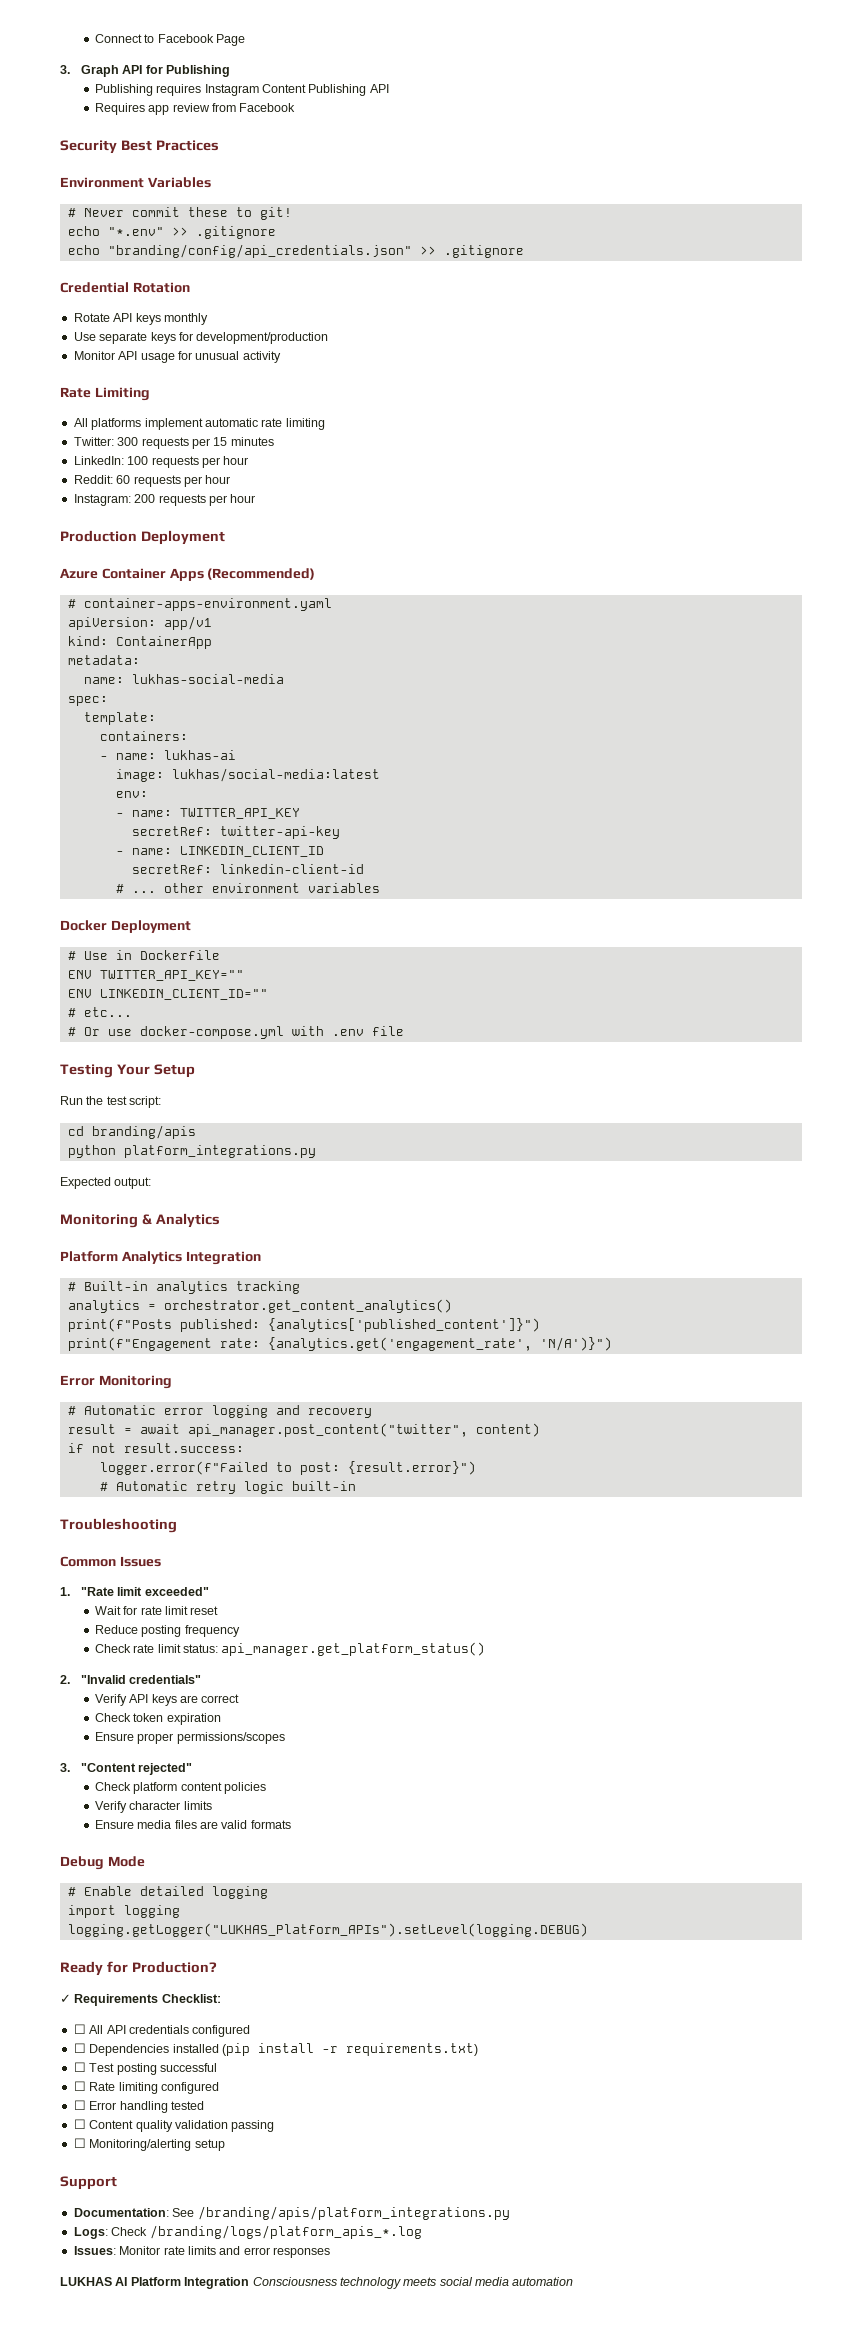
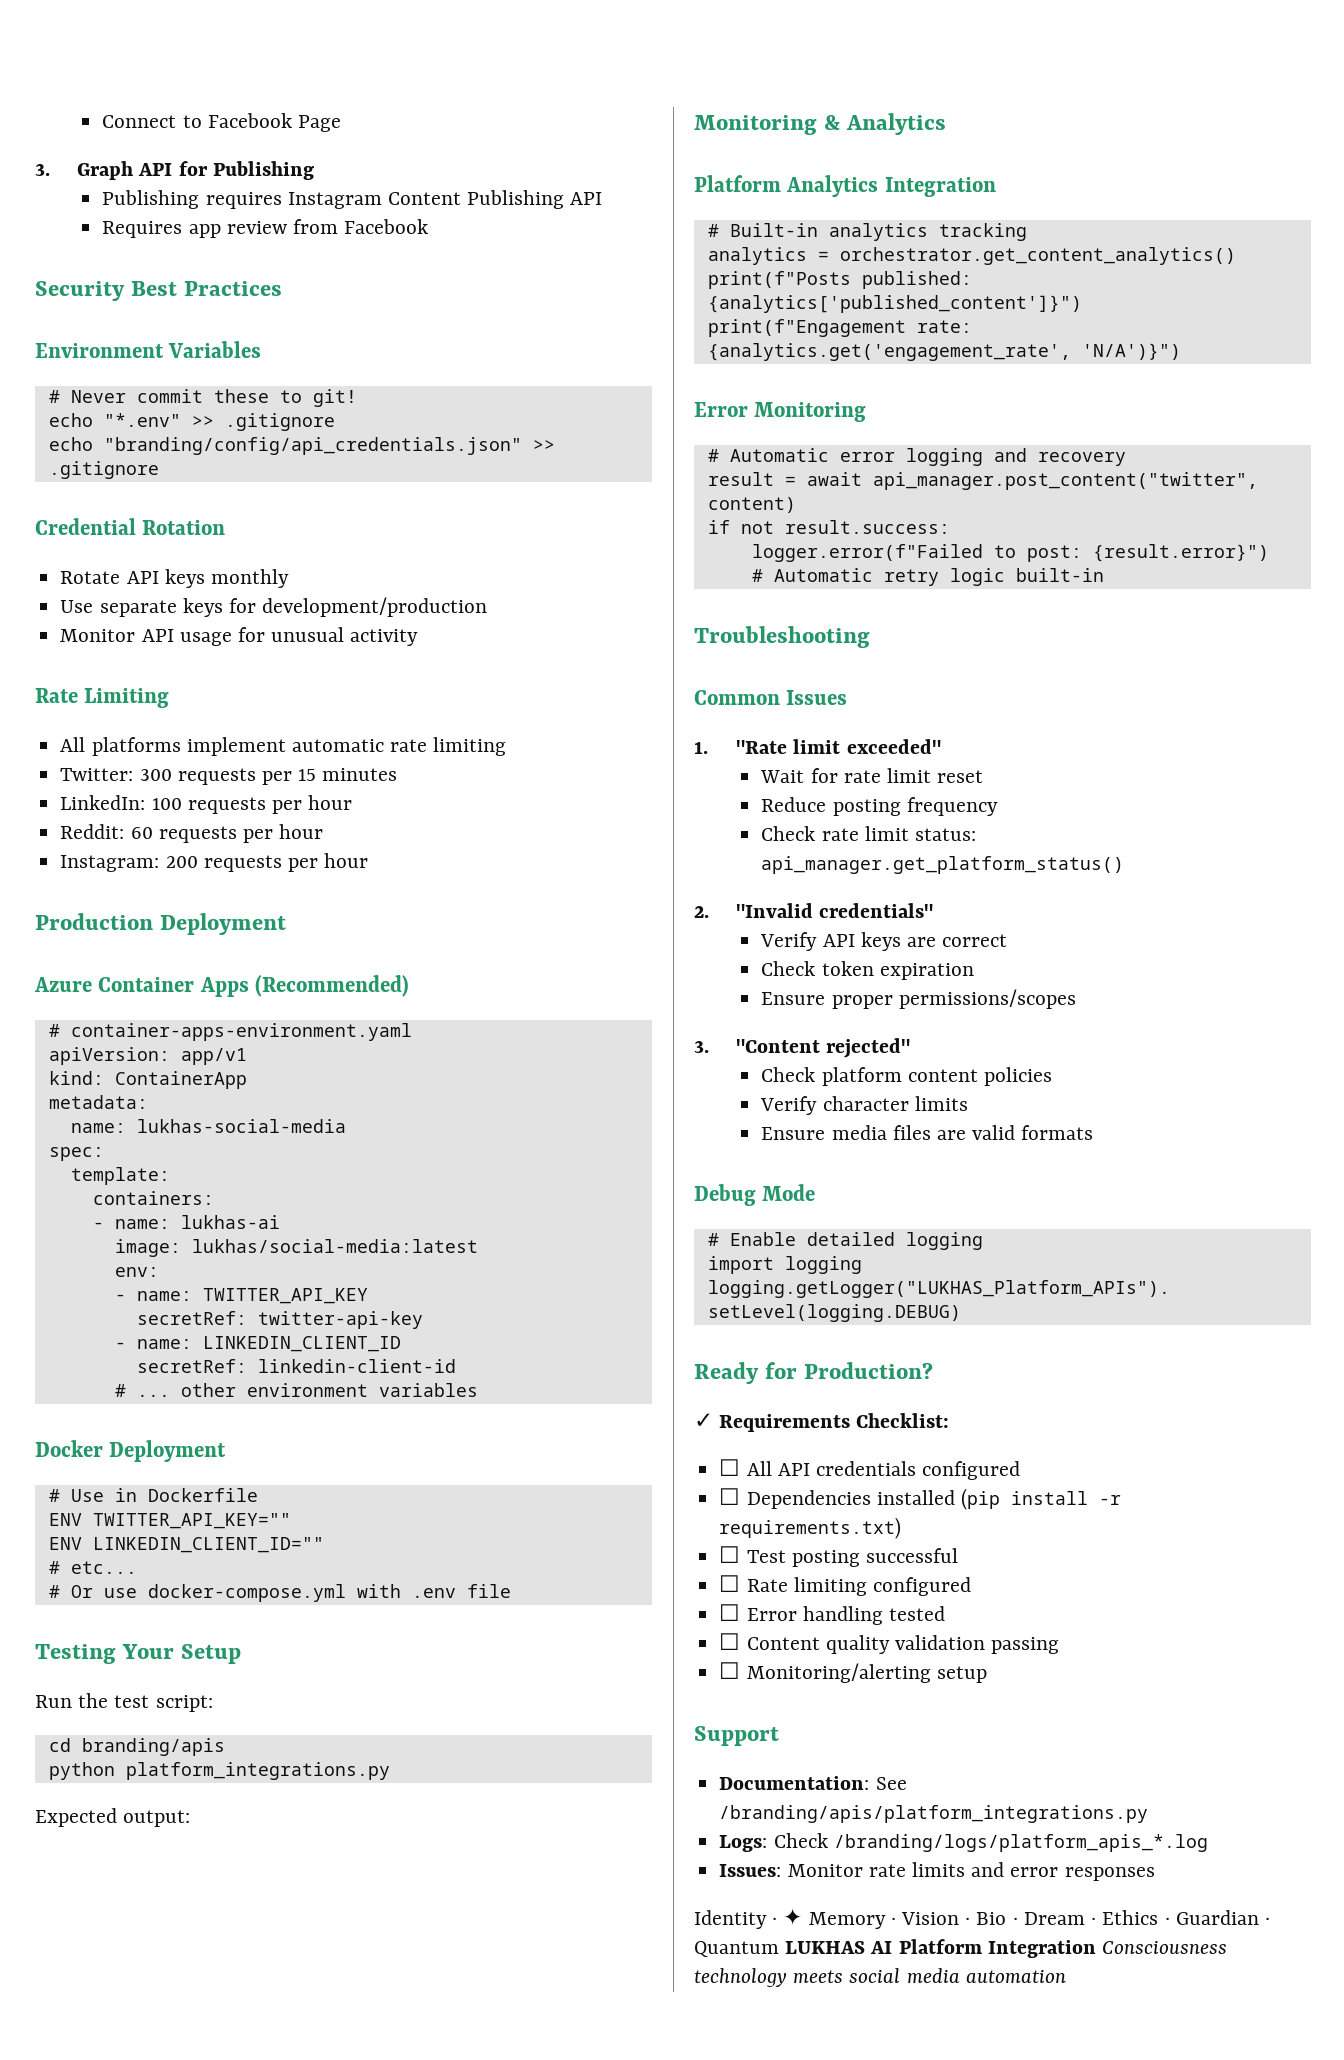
- LUKHAS AI Platform Integration Consciousness technology meets social media automation
+ Identity · ✦ Memory · Vision · Bio · Dream · Ethics · Guardian · Quantum LUKHAS AI Platform Integration Consciousness technology meets social media automation

